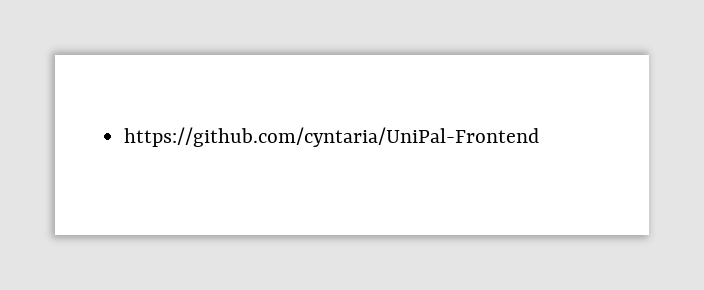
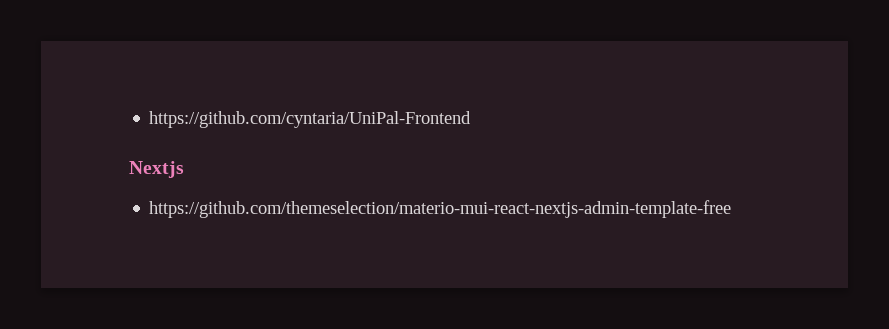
+ Nextjs
+ https://github.com/themeselection/materio-mui-react-nextjs-admin-template-free

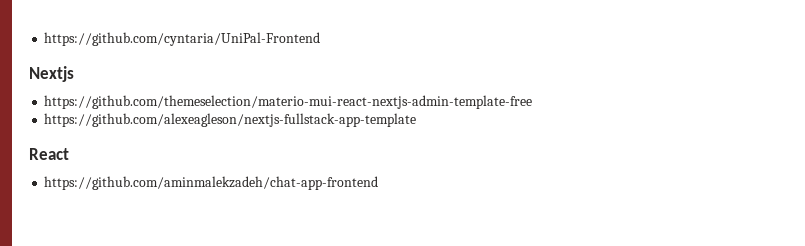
+ https://github.com/alexeagleson/nextjs-fullstack-app-template
+ React
+ https://github.com/aminmalekzadeh/chat-app-frontend

